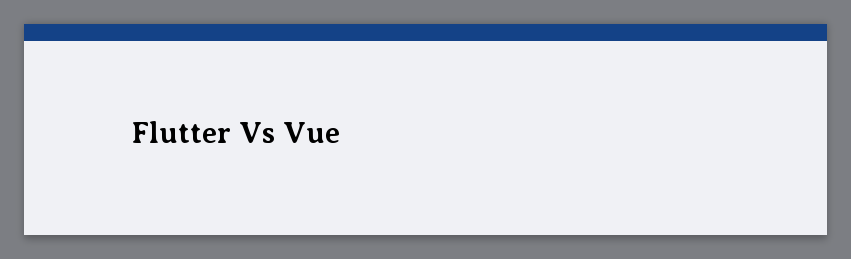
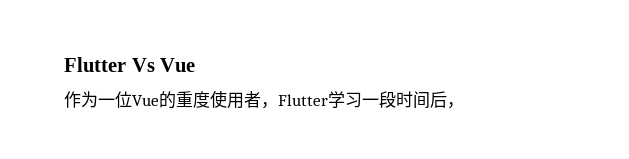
+ 作为一位Vue的重度使用者，Flutter学习一段时间后，

